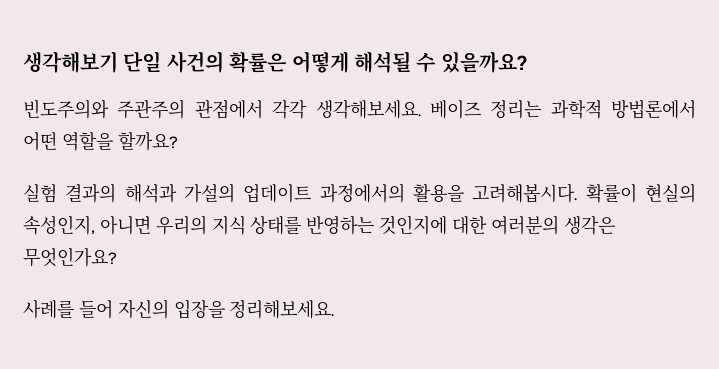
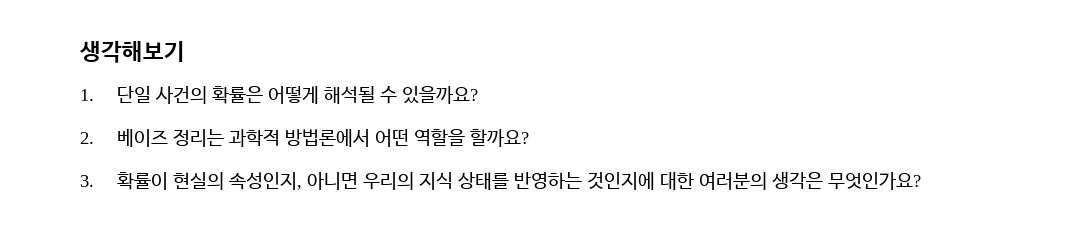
- 생각해보기 단일 사건의 확률은 어떻게 해석될 수 있을까요?
+ 생각해보기
+ 1. 단일 사건의 확률은 어떻게 해석될 수 있을까요?
- 빈도주의와 주관주의 관점에서 각각 생각해보세요. 베이즈 정리는 과학적 방법론에서 어떤 역할을 할까요?
+ 2. 베이즈 정리는 과학적 방법론에서 어떤 역할을 할까요?
- 실험 결과의 해석과 가설의 업데이트 과정에서의 활용을 고려해봅시다. 확률이 현실의 속성인지, 아니면 우리의 지식 상태를 반영하는 것인지에 대한 여러분의 생각은 무엇인가요?
+ 3. 확률이 현실의 속성인지, 아니면 우리의 지식 상태를 반영하는 것인지에 대한 여러분의 생각은 무엇인가요?
- 사례를 들어 자신의 입장을 정리해보세요.

